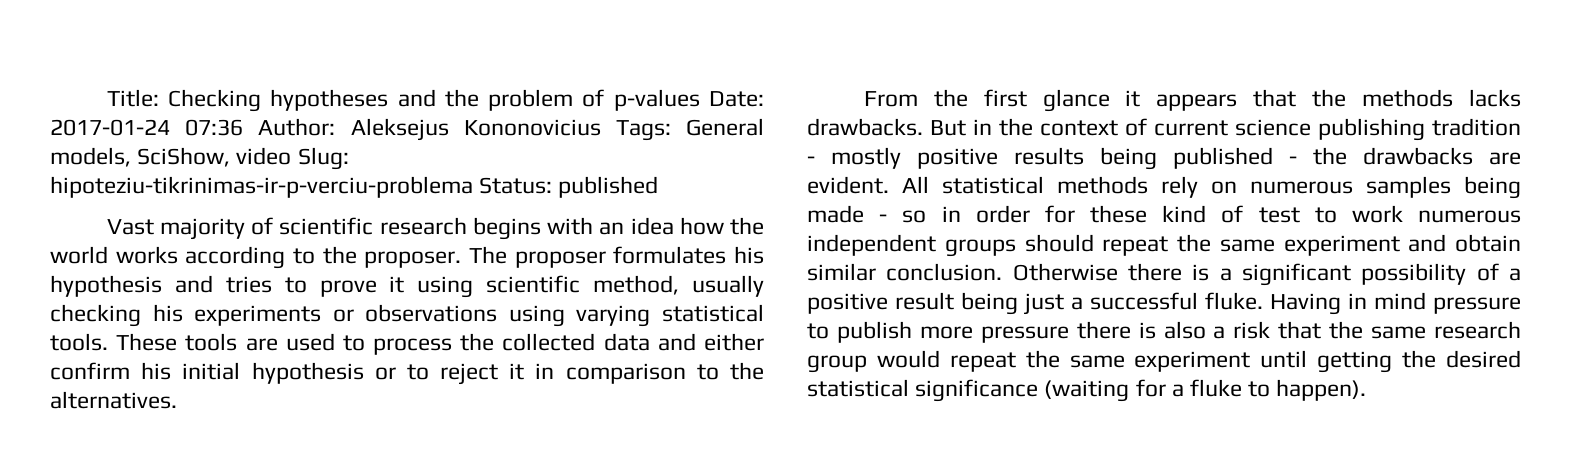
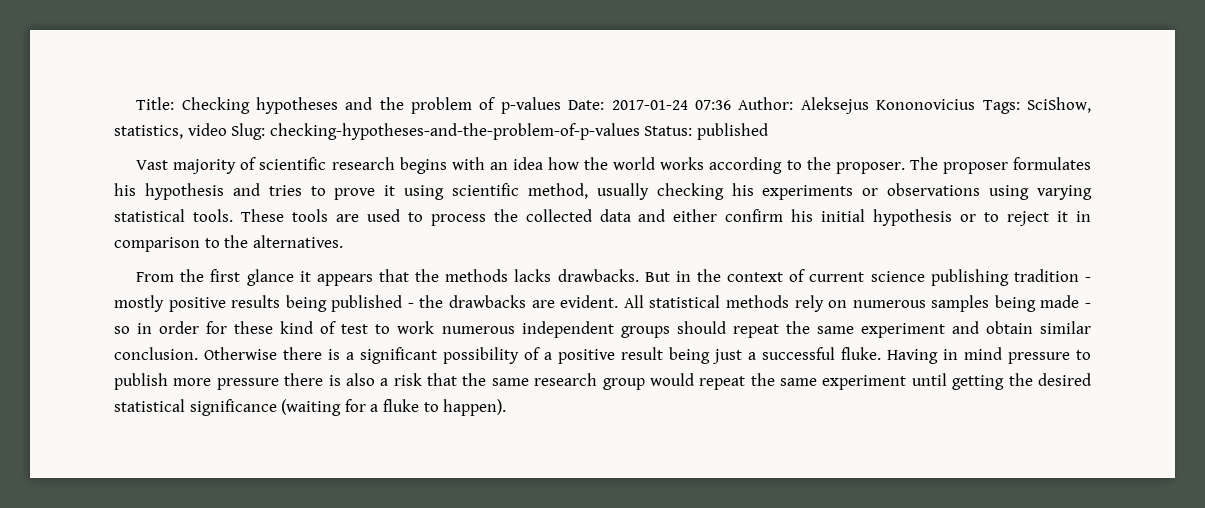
- Title: Checking hypotheses and the problem of p-values Date: 2017-01-24 07:36 Author: Aleksejus Kononovicius Tags: General models, SciShow, video Slug: hipoteziu-tikrinimas-ir-p-verciu-problema Status: published
+ Title: Checking hypotheses and the problem of p-values Date: 2017-01-24 07:36 Author: Aleksejus Kononovicius Tags: SciShow, statistics, video Slug: checking-hypotheses-and-the-problem-of-p-values Status: published

